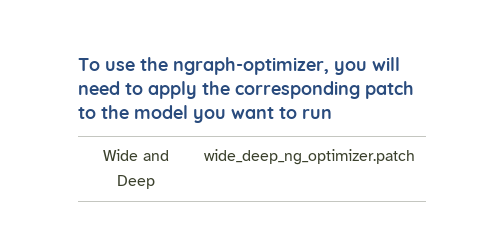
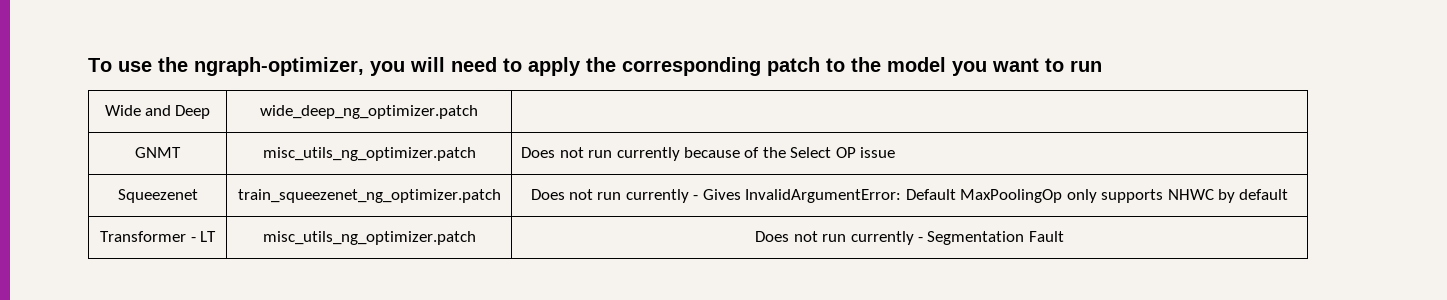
- Wide and Deep | wide_deep_ng_optimizer.patch
+ Wide and Deep | wide_deep_ng_optimizer.patch |
+ GNMT | misc_utils_ng_optimizer.patch | Does not run currently because of the Select OP issue
+ Squeezenet | train_squeezenet_ng_optimizer.patch | Does not run currently - Gives InvalidArgumentError: Default MaxPoolingOp only supports NHWC by default
+ Transformer - LT | misc_utils_ng_optimizer.patch | Does not run currently - Segmentation Fault

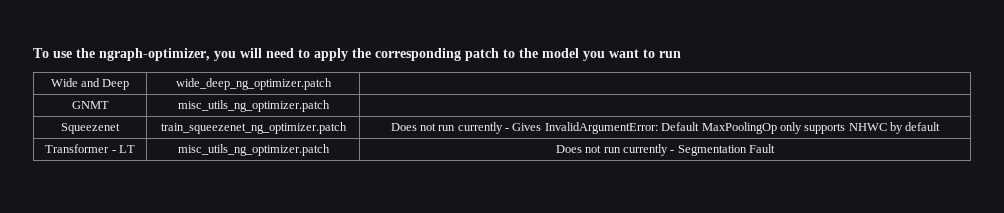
- GNMT | misc_utils_ng_optimizer.patch | Does not run currently because of the Select OP issue
+ GNMT | misc_utils_ng_optimizer.patch |

